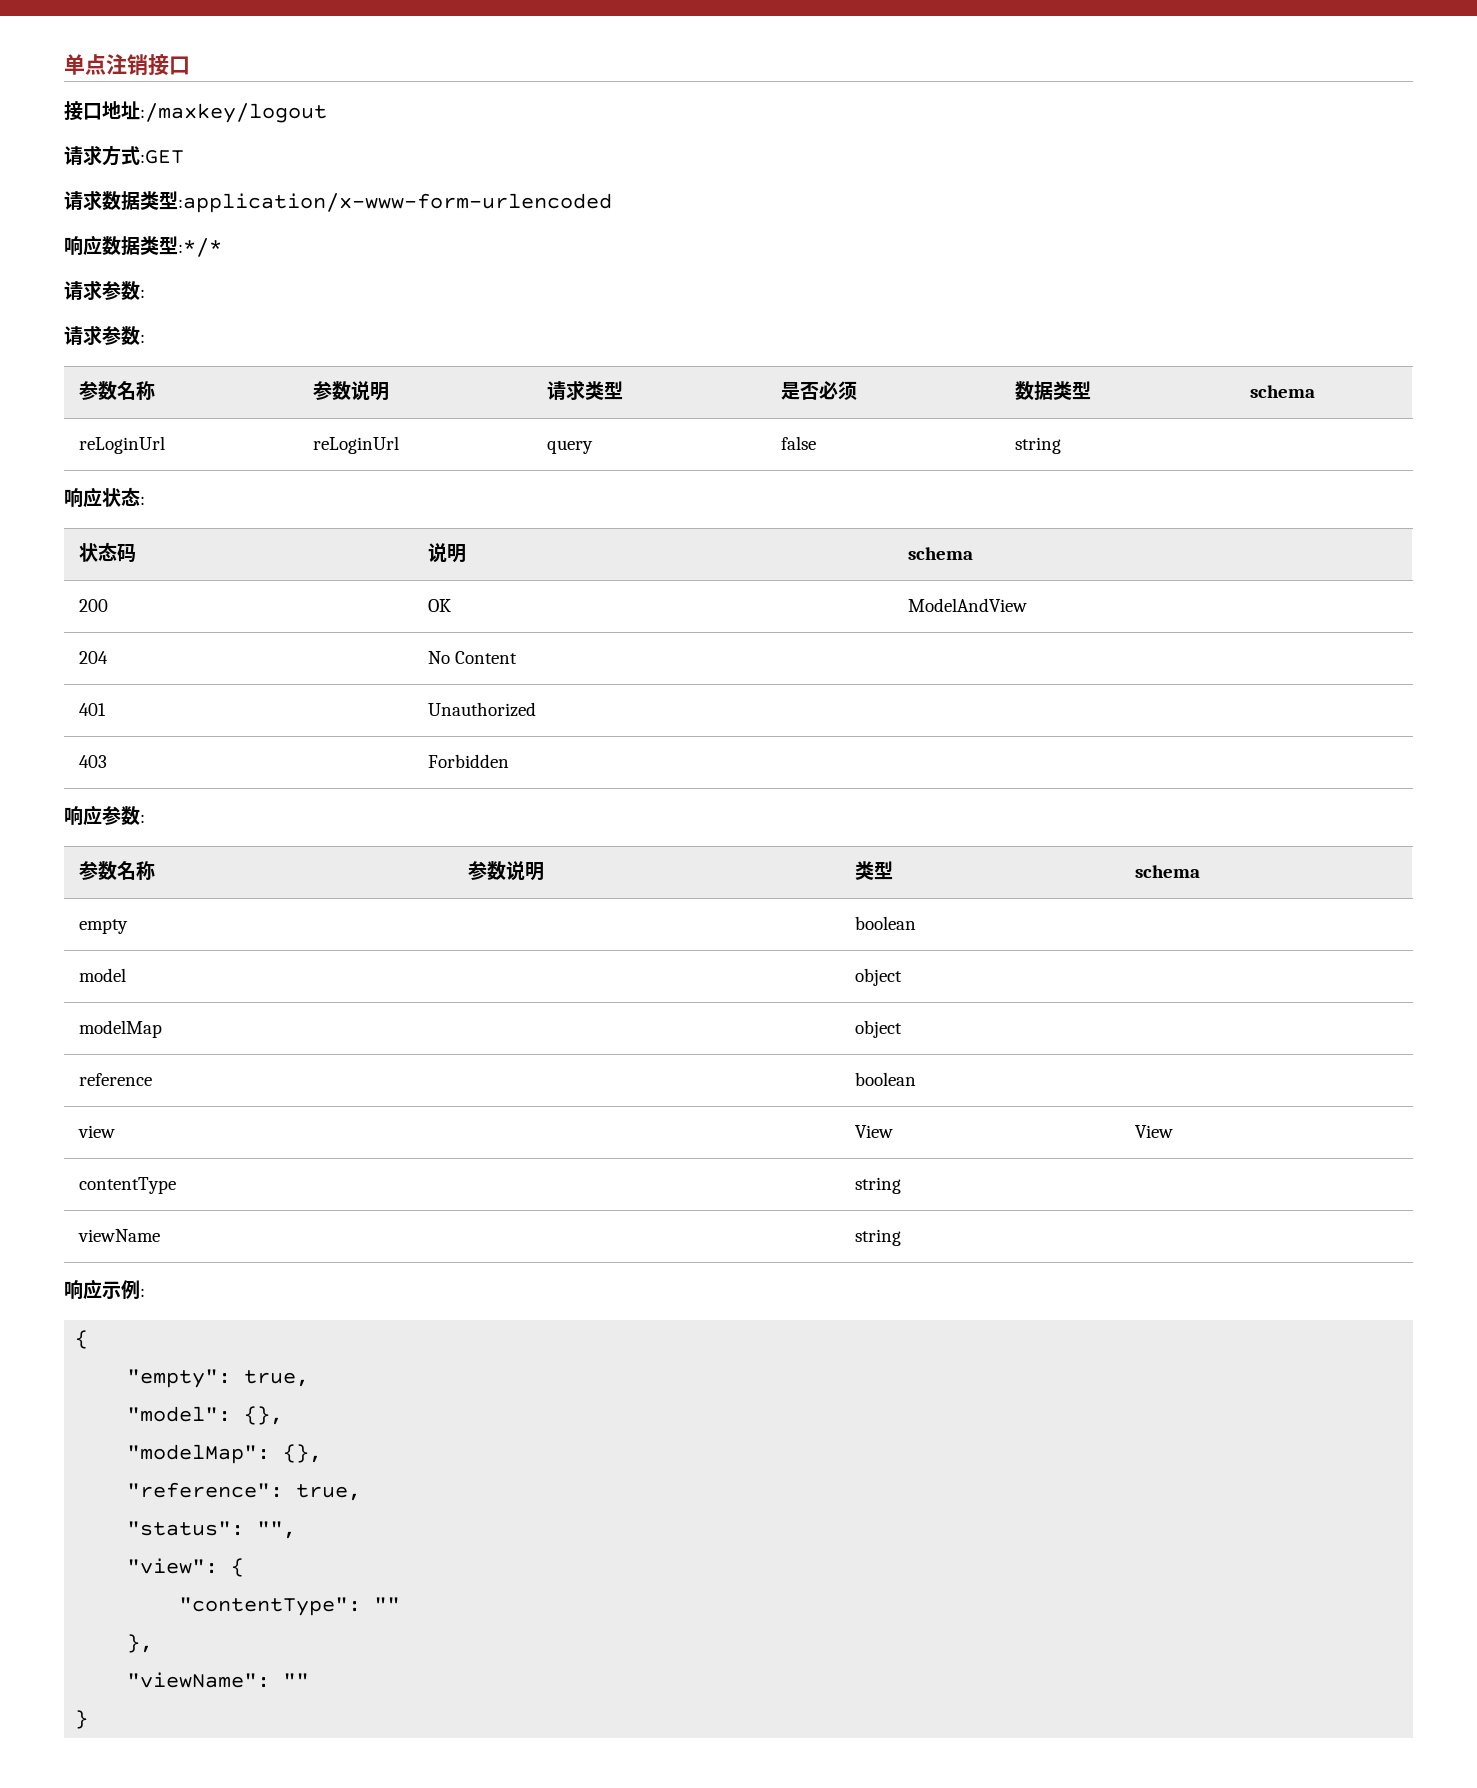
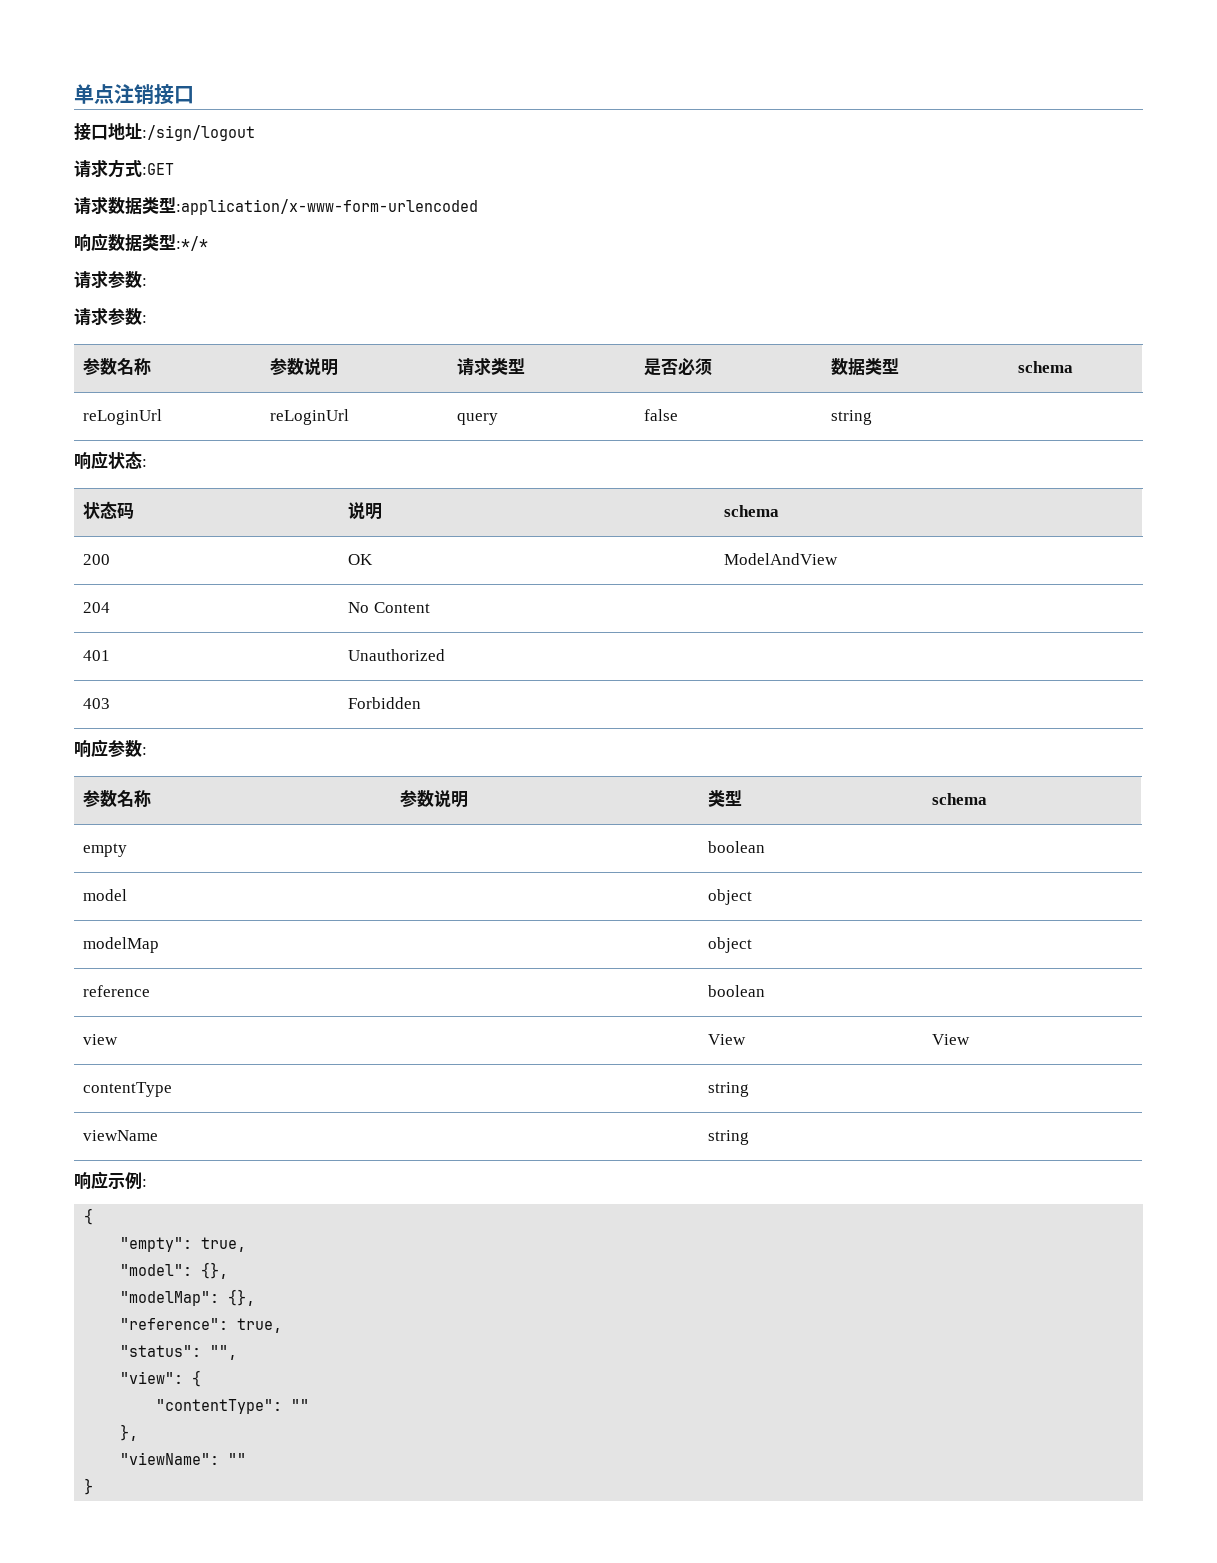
- 接口地址:/maxkey/logout
+ 接口地址:/sign/logout

